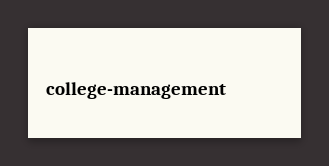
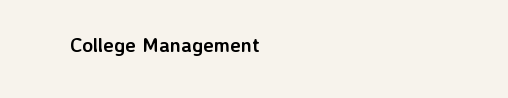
- college-management
+ College Management

